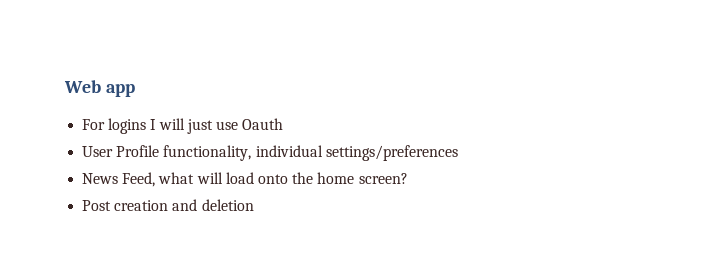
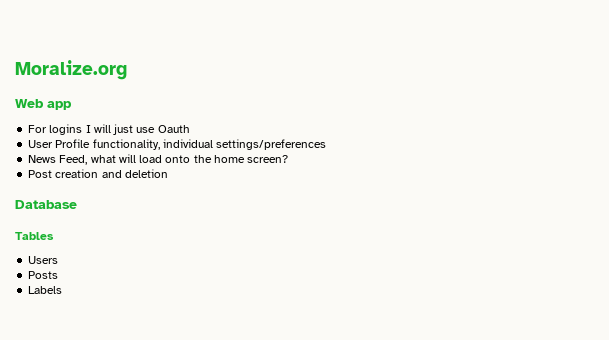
+ Moralize.org
+ Database
+ Tables
+ Users
+ Posts
+ Labels

